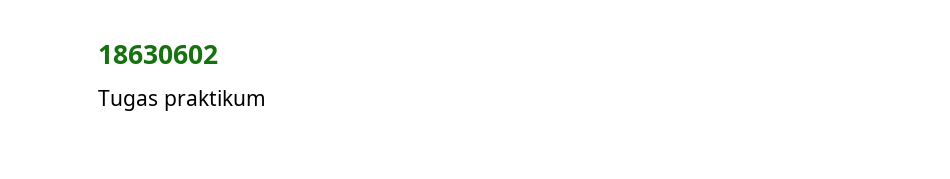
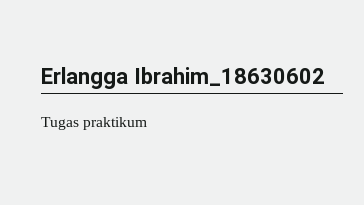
- 18630602
+ Erlangga Ibrahim_18630602

